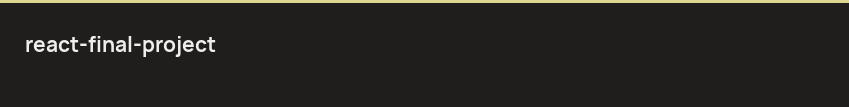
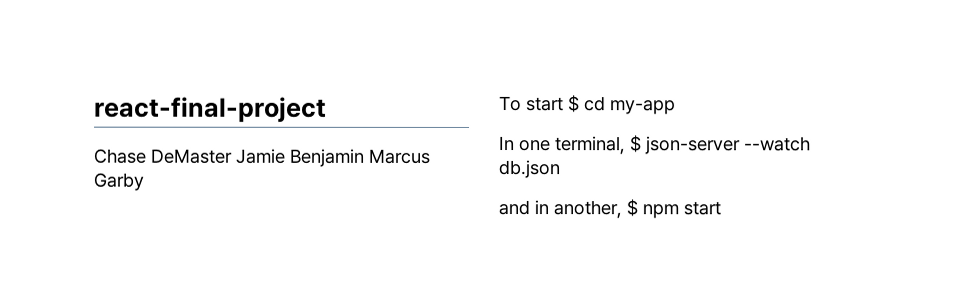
+ Chase DeMaster Jamie Benjamin Marcus Garby
+ To start $ cd my-app
+ In one terminal, $ json-server --watch db.json
+ and in another, $ npm start

